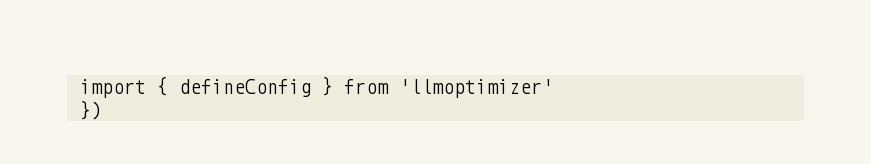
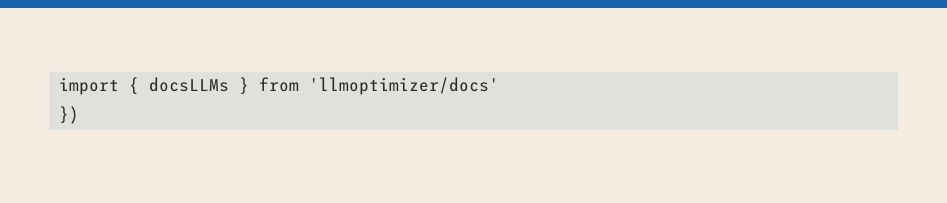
- import { defineConfig } from 'llmoptimizer'
+ import { docsLLMs } from 'llmoptimizer/docs'

